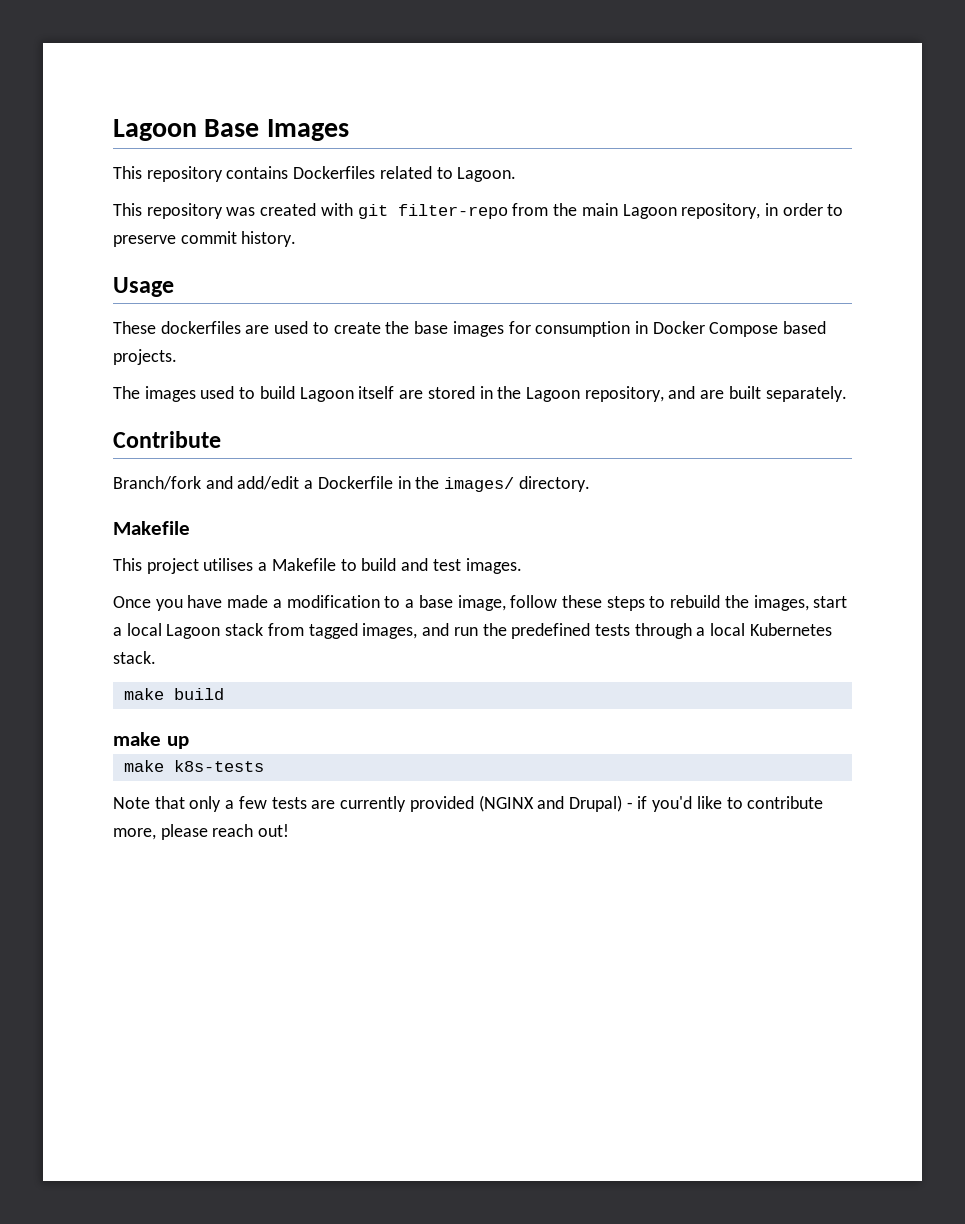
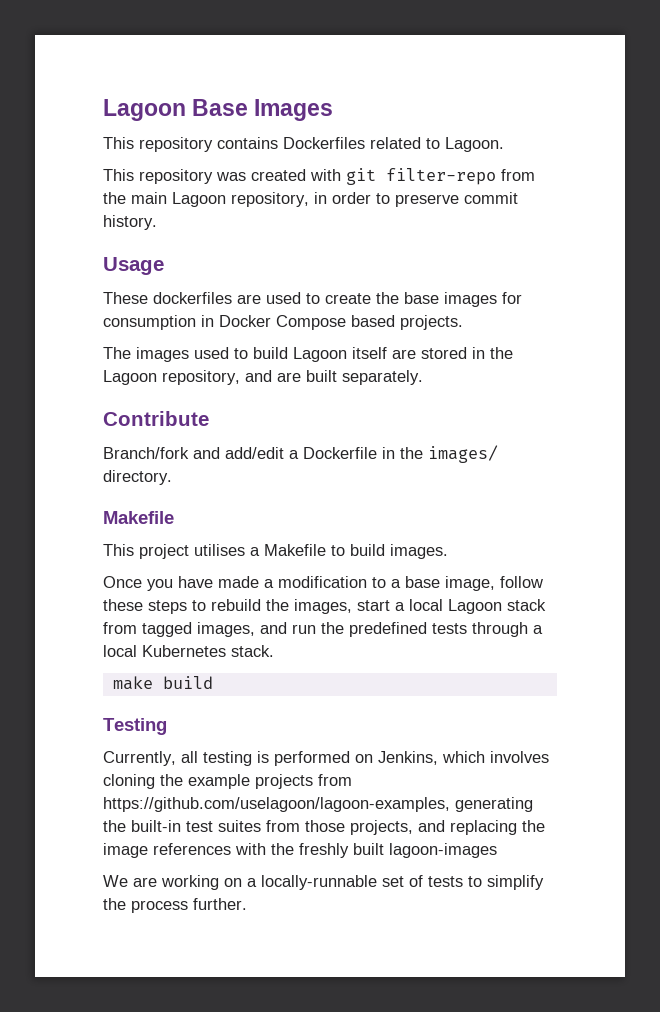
- This project utilises a Makefile to build and test images.
+ This project utilises a Makefile to build images.
- make up
- make k8s-tests
- Note that only a few tests are currently provided (NGINX and Drupal) - if you'd like to contribute more, please reach out!
+ Testing
+ Currently, all testing is performed on Jenkins, which involves cloning the example projects from https://github.com/uselagoon/lagoon-examples, generating the built-in test suites from those projects, and replacing the image references with the freshly built lagoon-images
+ We are working on a locally-runnable set of tests to simplify the process further.

